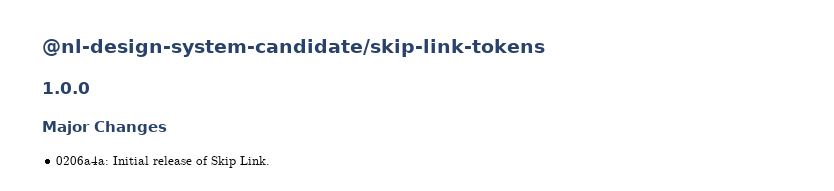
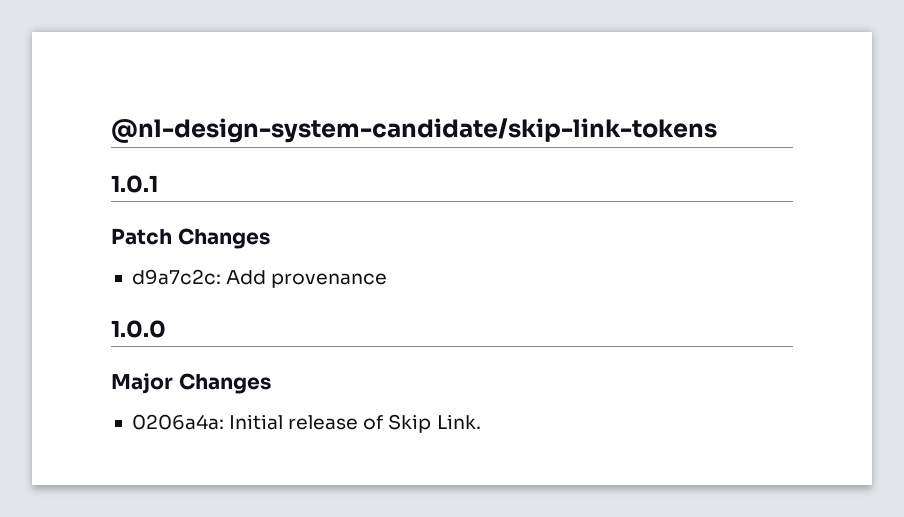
+ 1.0.1
+ Patch Changes
+ d9a7c2c: Add provenance

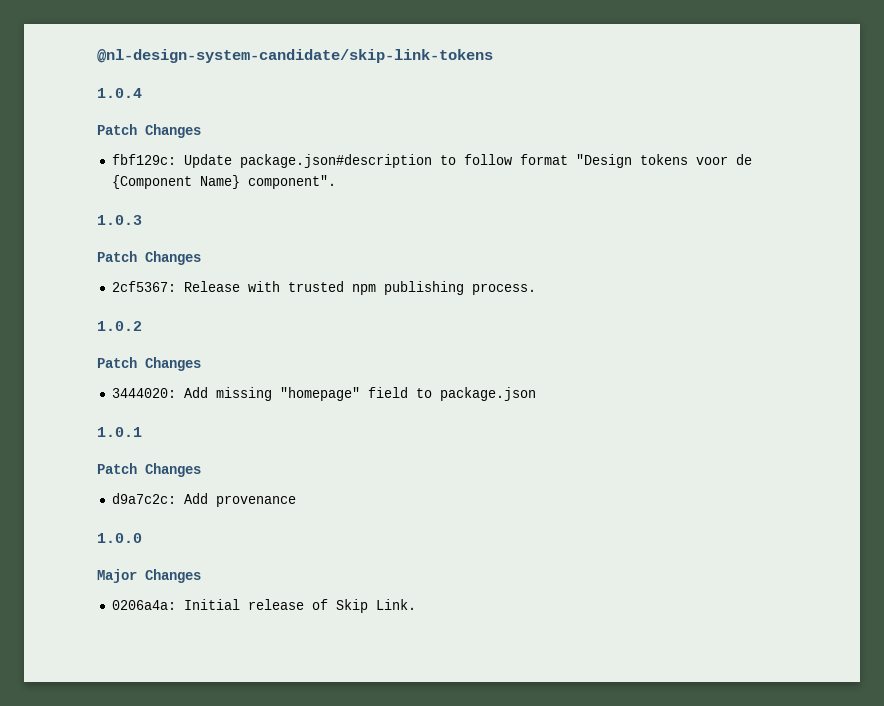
+ 1.0.4
+ Patch Changes
+ fbf129c: Update package.json#description to follow format "Design tokens voor de {Component Name} component".
+ 1.0.3
+ Patch Changes
+ 2cf5367: Release with trusted npm publishing process.
+ 1.0.2
+ Patch Changes
+ 3444020: Add missing "homepage" field to package.json

